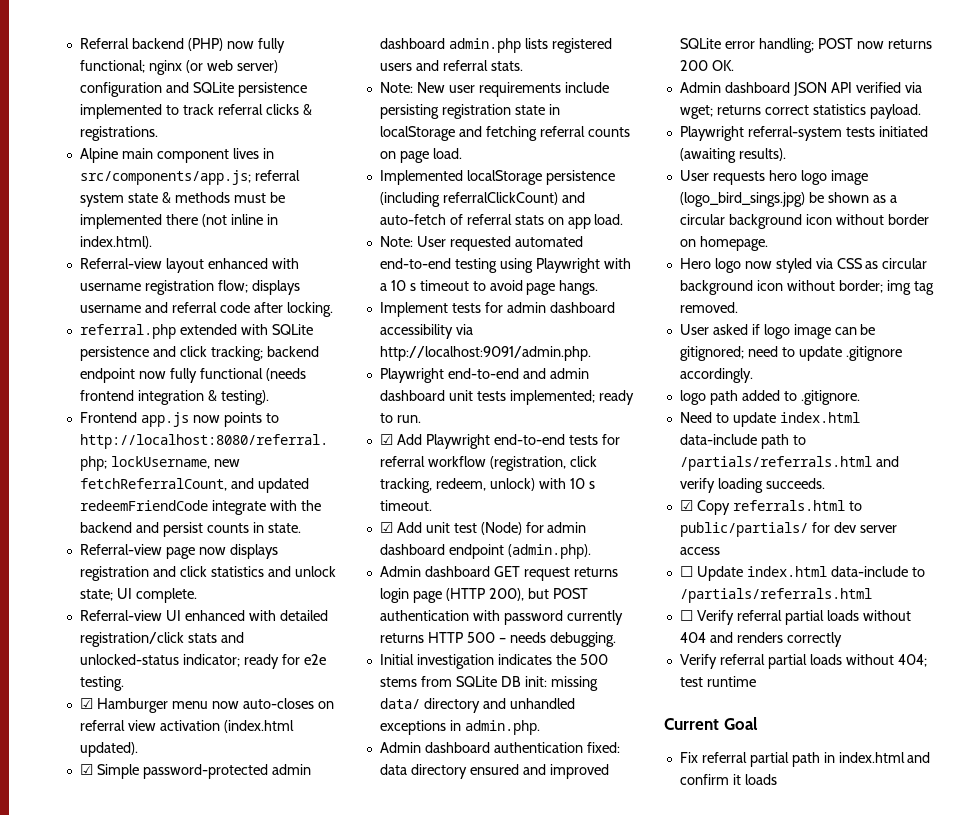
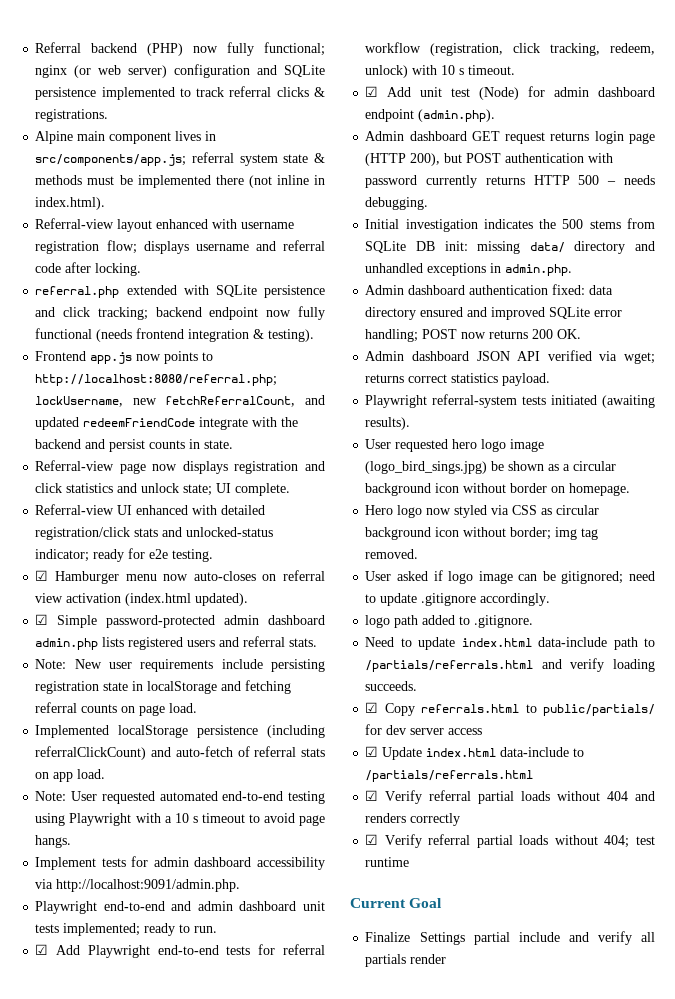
- User requests hero logo image (logo_bird_sings.jpg) be shown as a circular background icon without border on homepage.
+ User requested hero logo image (logo_bird_sings.jpg) be shown as a circular background icon without border on homepage.
- ☐ Update index.html data-include to /partials/referrals.html
+ ☑ Update index.html data-include to /partials/referrals.html
- ☐ Verify referral partial loads without 404 and renders correctly
+ ☑ Verify referral partial loads without 404 and renders correctly
- Verify referral partial loads without 404; test runtime
+ ☑ Verify referral partial loads without 404; test runtime
- Fix referral partial path in index.html and confirm it loads
+ Finalize Settings partial include and verify all partials render

